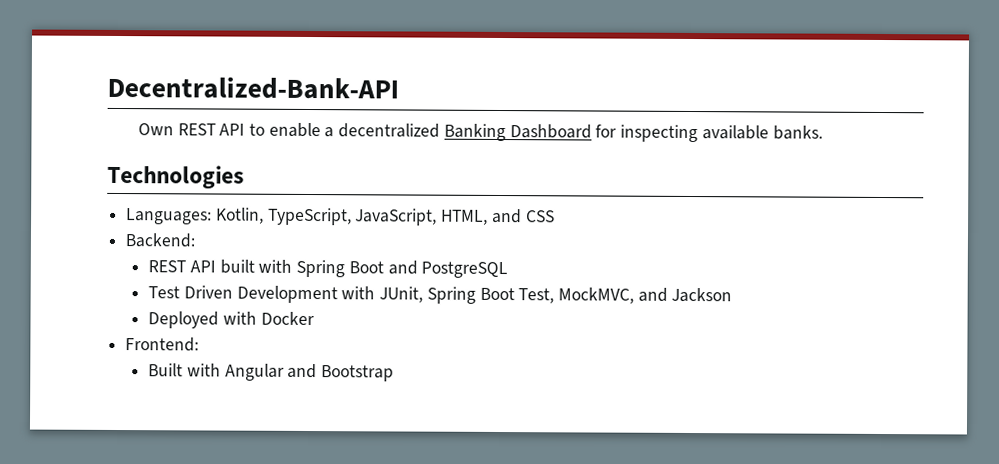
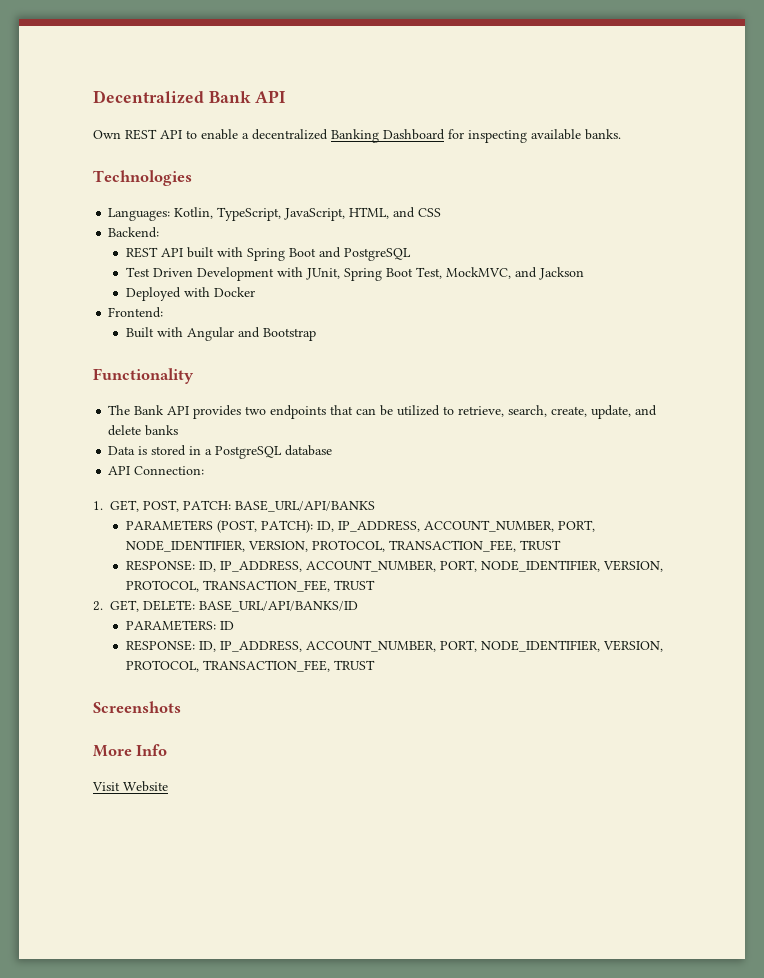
- Decentralized-Bank-API
+ Decentralized Bank API
+ Functionality
+ The Bank API provides two endpoints that can be utilized to retrieve, search, create, update, and delete banks
+ Data is stored in a PostgreSQL database
+ API Connection:
+ 1. GET, POST, PATCH: BASE_URL/API/BANKS
+ PARAMETERS (POST, PATCH): ID, IP_ADDRESS, ACCOUNT_NUMBER, PORT, NODE_IDENTIFIER, VERSION, PROTOCOL, TRANSACTION_FEE, TRUST
+ RESPONSE: ID, IP_ADDRESS, ACCOUNT_NUMBER, PORT, NODE_IDENTIFIER, VERSION, PROTOCOL, TRANSACTION_FEE, TRUST
+ 2. GET, DELETE: BASE_URL/API/BANKS/ID
+ PARAMETERS: ID
+ RESPONSE: ID, IP_ADDRESS, ACCOUNT_NUMBER, PORT, NODE_IDENTIFIER, VERSION, PROTOCOL, TRANSACTION_FEE, TRUST
+ Screenshots
+ More Info
+ Visit Website

